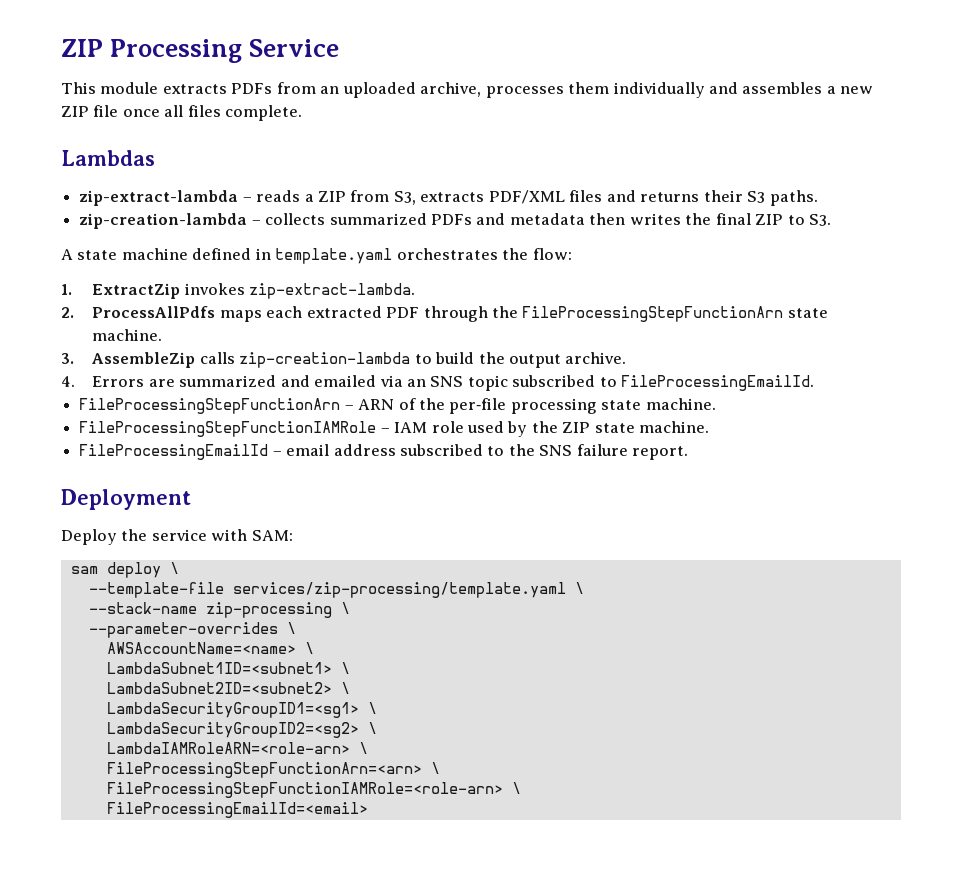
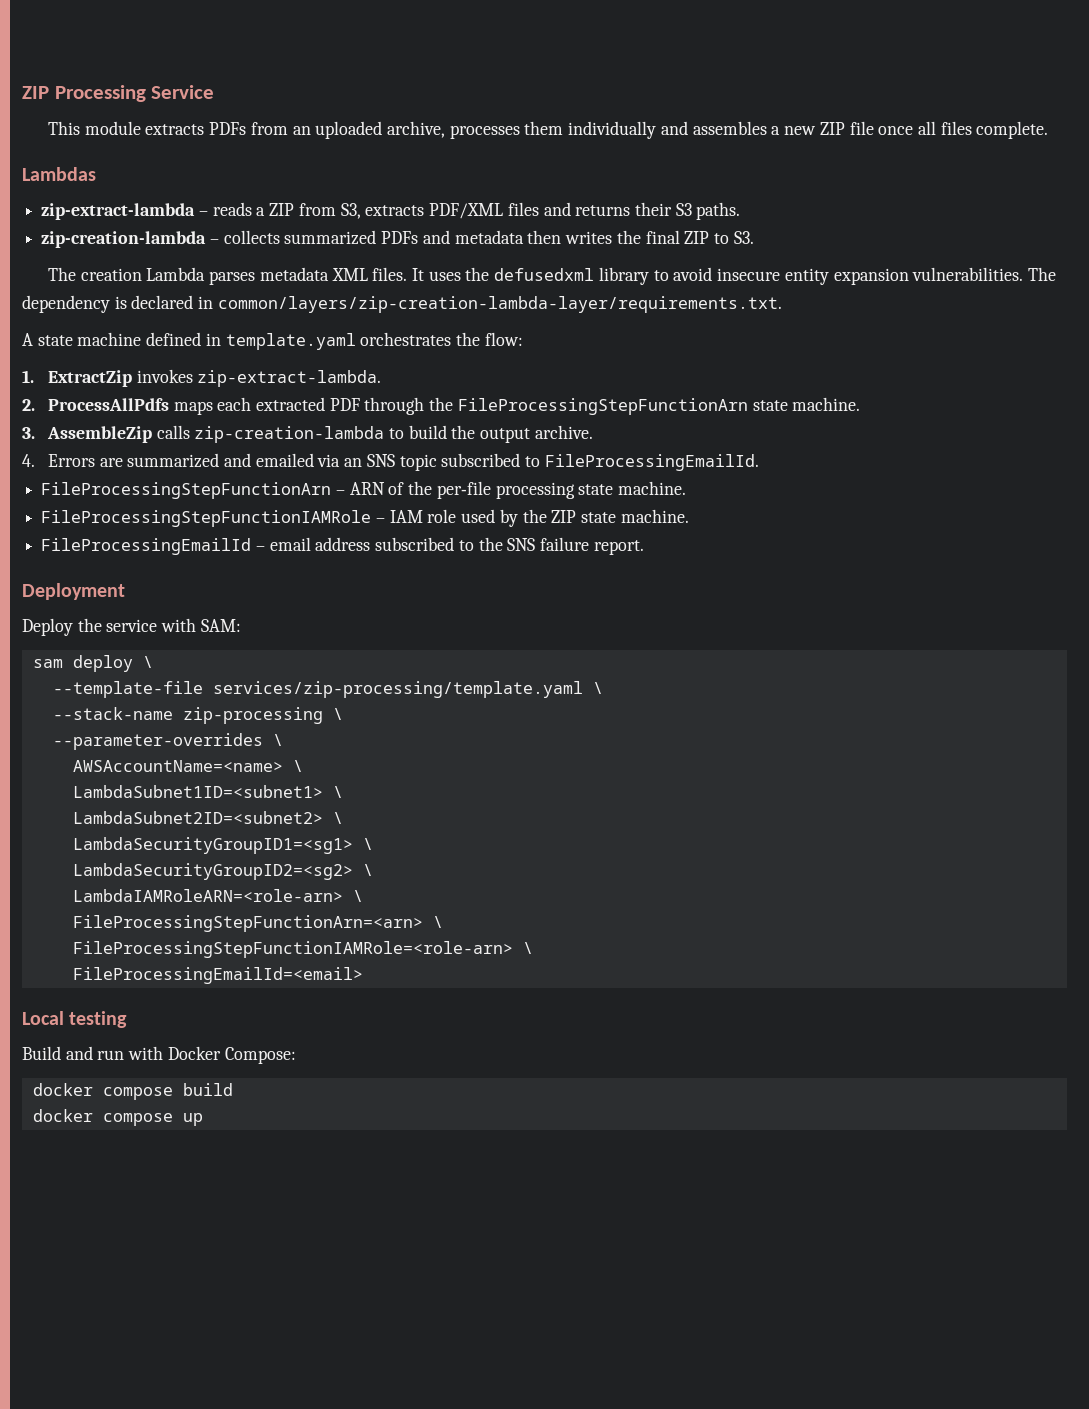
+ The creation Lambda parses metadata XML files. It uses the defusedxml library to avoid insecure entity expansion vulnerabilities. The dependency is declared in common/layers/zip-creation-lambda-layer/requirements.txt.
+ Local testing
+ Build and run with Docker Compose:
+ docker compose build
+ docker compose up

